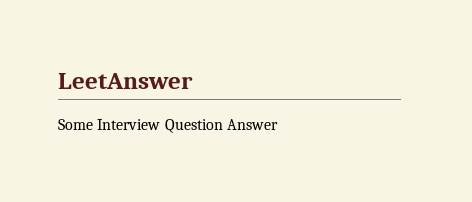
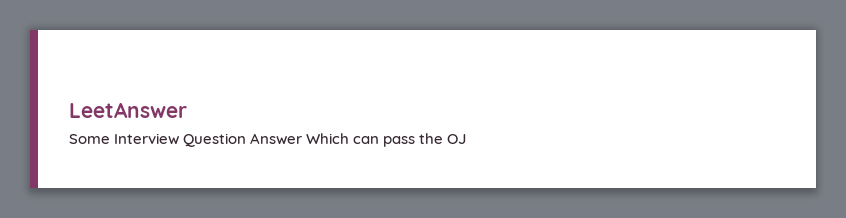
- Some Interview Question Answer
+ Some Interview Question Answer Which can pass the OJ

